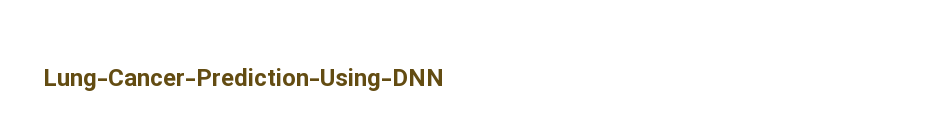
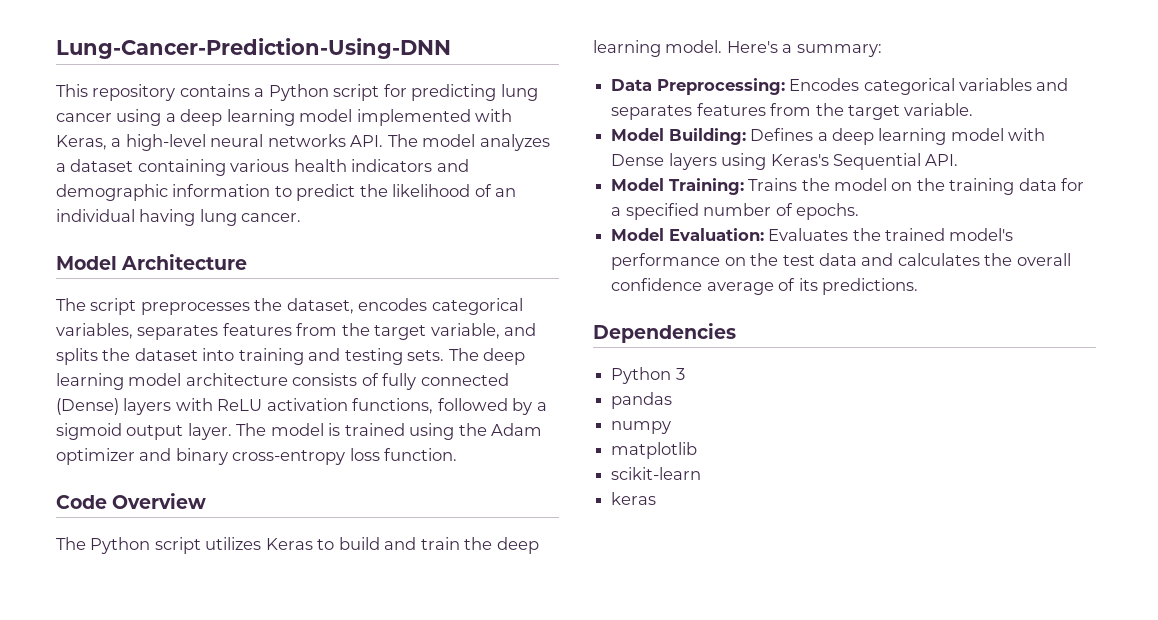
+ This repository contains a Python script for predicting lung cancer using a deep learning model implemented with Keras, a high-level neural networks API. The model analyzes a dataset containing various health indicators and demographic information to predict the likelihood of an individual having lung cancer.
+ Model Architecture
+ The script preprocesses the dataset, encodes categorical variables, separates features from the target variable, and splits the dataset into training and testing sets. The deep learning model architecture consists of fully connected (Dense) layers with ReLU activation functions, followed by a sigmoid output layer. The model is trained using the Adam optimizer and binary cross-entropy loss function.
+ Code Overview
+ The Python script utilizes Keras to build and train the deep learning model. Here's a summary:
+ Data Preprocessing: Encodes categorical variables and separates features from the target variable.
+ Model Building: Defines a deep learning model with Dense layers using Keras's Sequential API.
+ Model Training: Trains the model on the training data for a specified number of epochs.
+ Model Evaluation: Evaluates the trained model's performance on the test data and calculates the overall confidence average of its predictions.
+ Dependencies
+ Python 3
+ pandas
+ numpy
+ matplotlib
+ scikit-learn
+ keras

